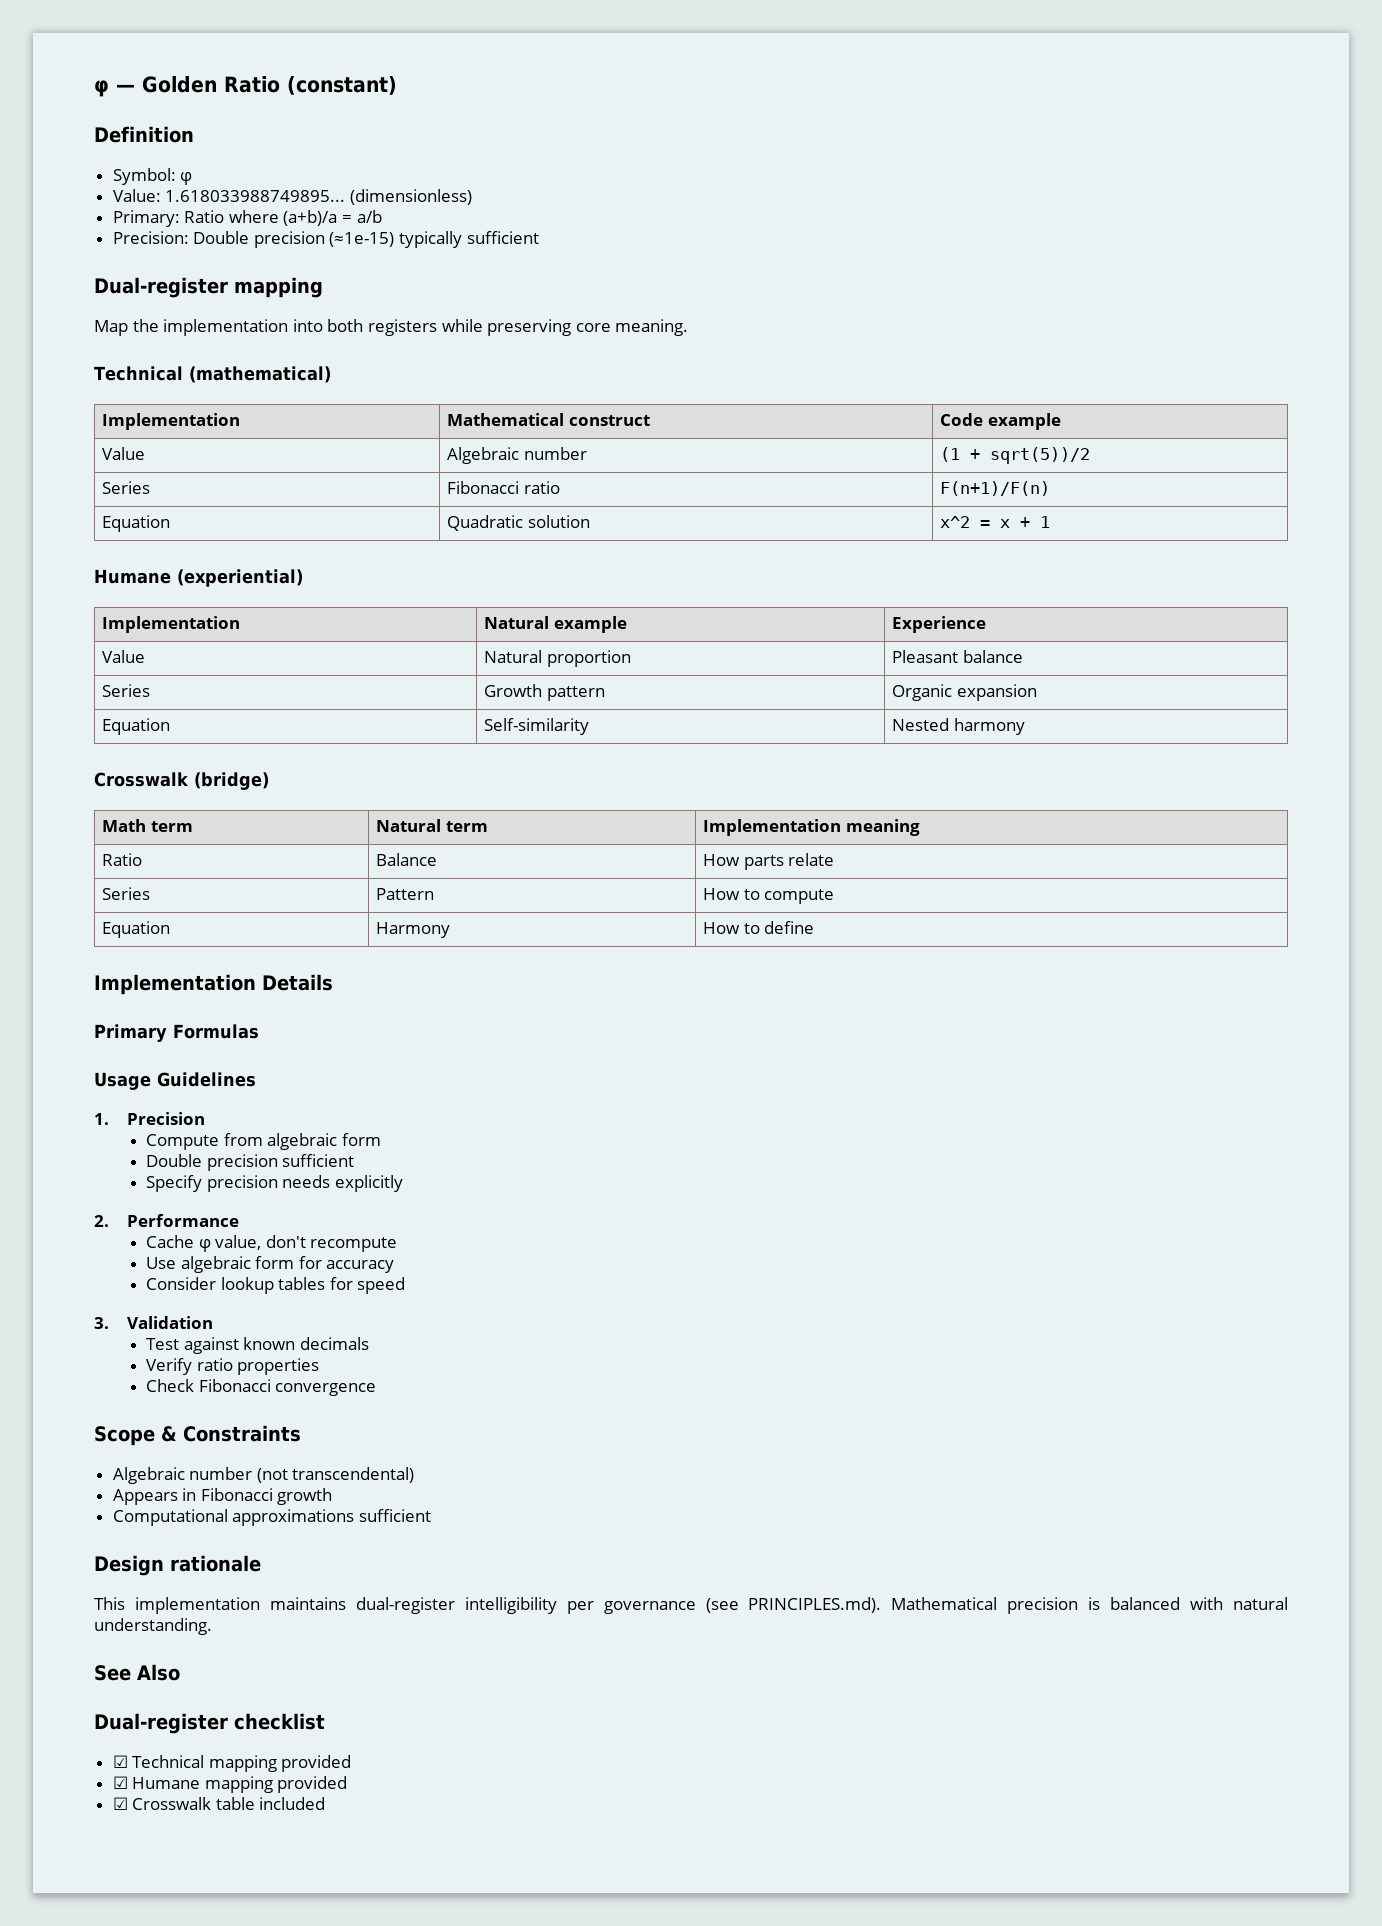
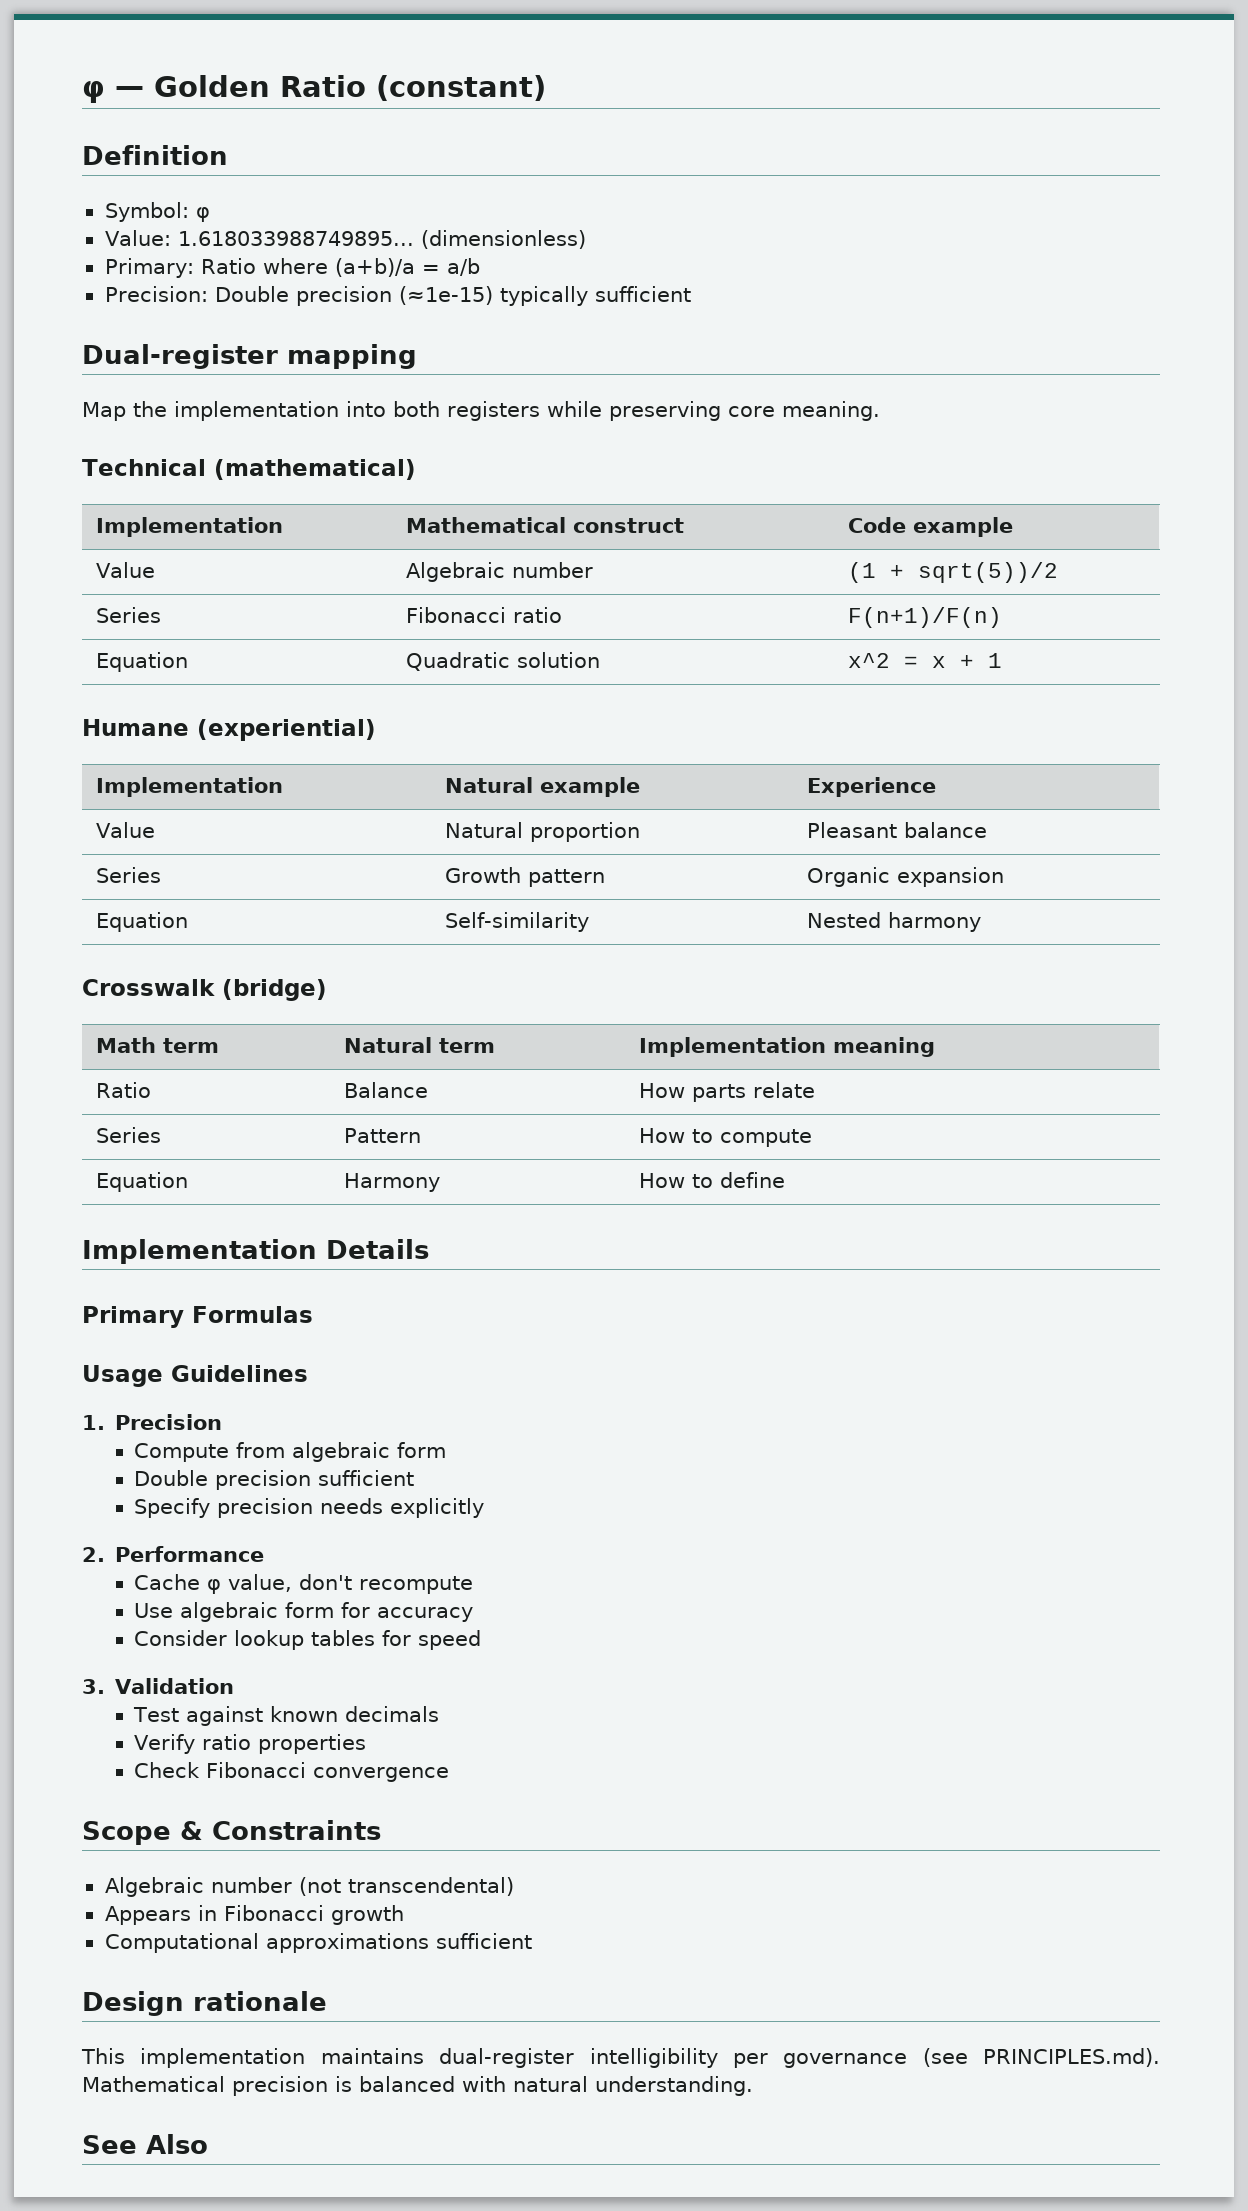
- Dual‑register checklist
- ☑ Technical mapping provided
- ☑ Humane mapping provided
- ☑ Crosswalk table included

